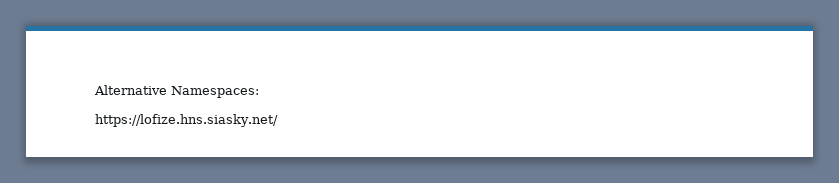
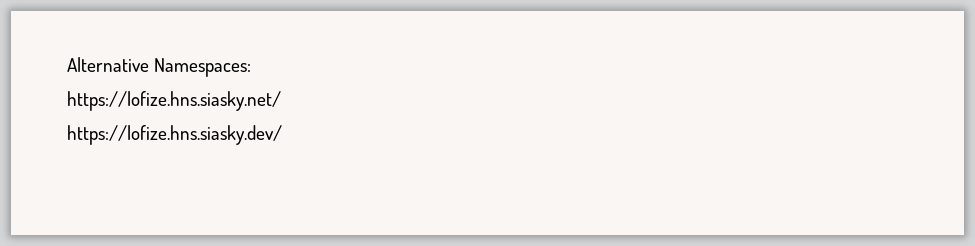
+ https://lofize.hns.siasky.dev/

